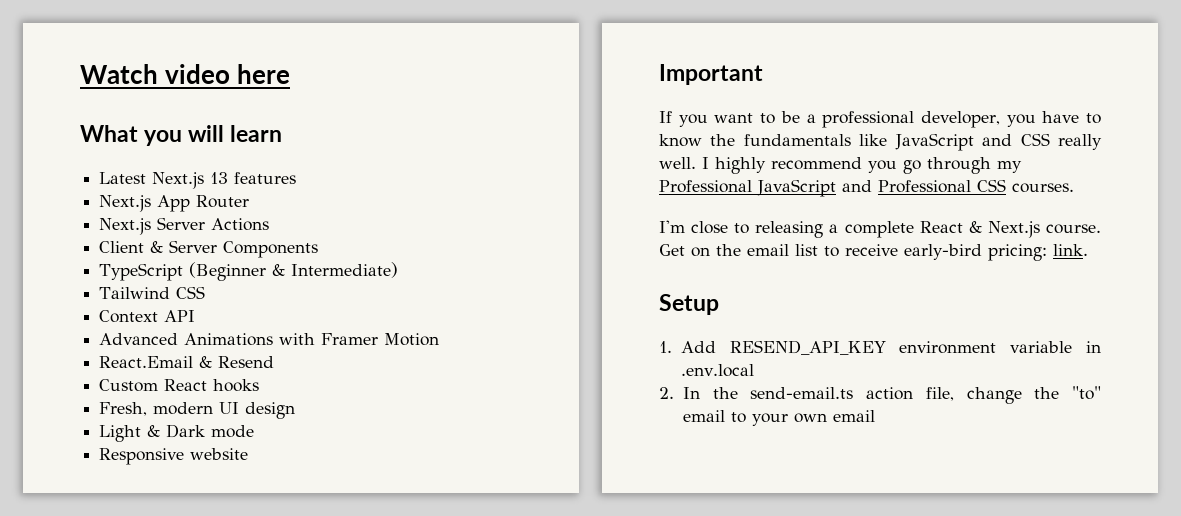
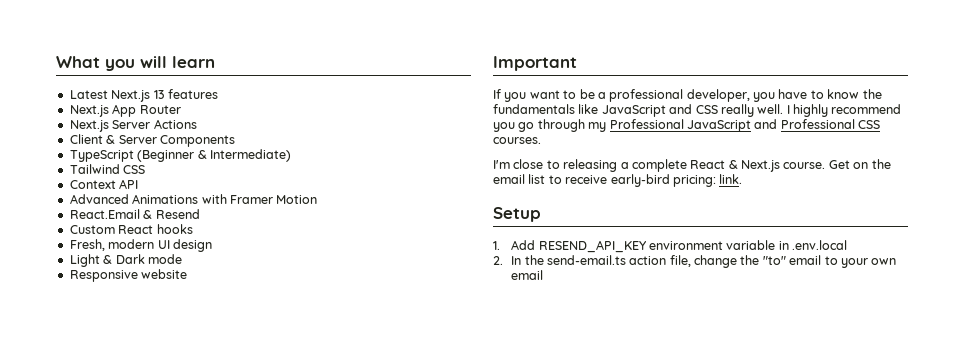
- Watch video here

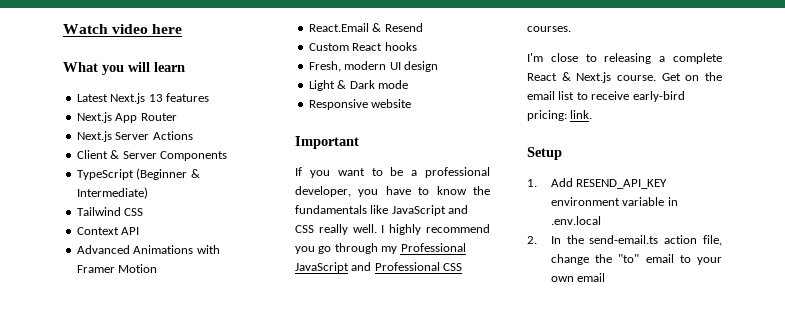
+ Watch video here

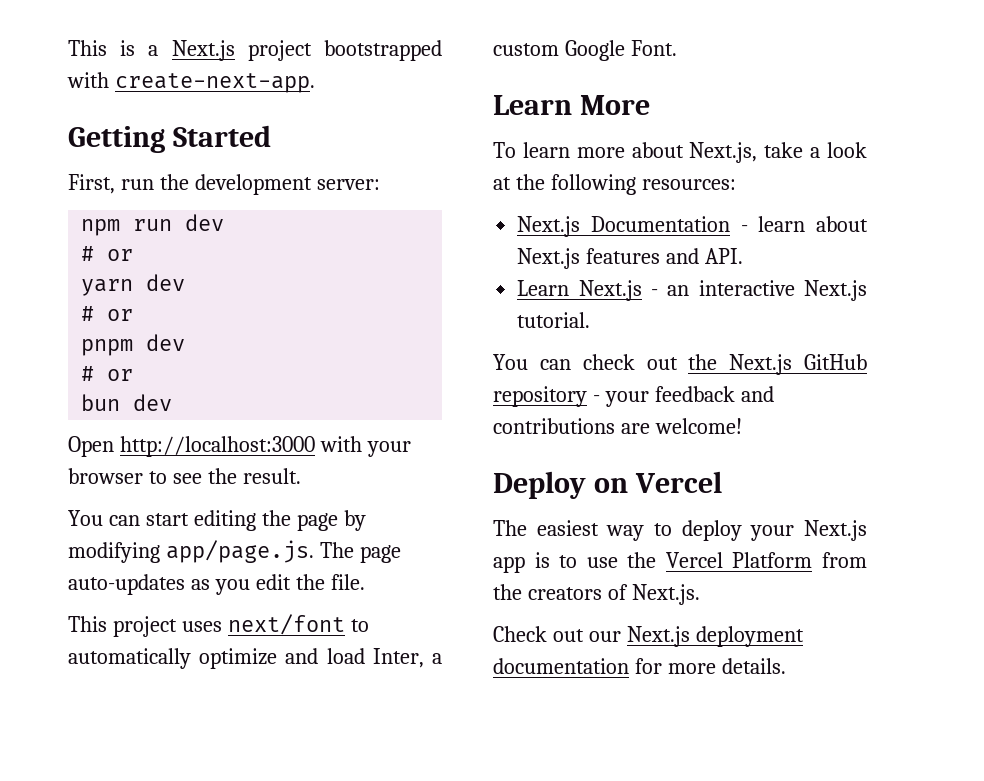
- Watch video here
- What you will learn
- Latest Next.js 13 features
- Next.js App Router
- Next.js Server Actions
- Client & Server Components
- TypeScript (Beginner & Intermediate)
- Tailwind CSS
- Context API
- Advanced Animations with Framer Motion
- React.Email & Resend
- Custom React hooks
- Fresh, modern UI design
- Light & Dark mode
- Responsive website
- Important
- If you want to be a professional developer, you have to know the fundamentals like JavaScript and CSS really well. I highly recommend you go through my Professional JavaScript and Professional CSS courses.
- I'm close to releasing a complete React & Next.js course. Get on the email list to receive early-bird pricing: link.
- Setup
- 1. Add RESEND_API_KEY environment variable in .env.local
- 2. In the send-email.ts action file, change the "to" email to your own email
+ This is a Next.js project bootstrapped with create-next-app.
+ Getting Started
+ First, run the development server:
+ npm run dev
+ # or
+ yarn dev
+ # or
+ pnpm dev
+ # or
+ bun dev
+ Open http://localhost:3000 with your browser to see the result.
+ You can start editing the page by modifying app/page.js. The page auto-updates as you edit the file.
+ This project uses next/font to automatically optimize and load Inter, a custom Google Font.
+ Learn More
+ To learn more about Next.js, take a look at the following resources:
+ Next.js Documentation - learn about Next.js features and API.
+ Learn Next.js - an interactive Next.js tutorial.
+ You can check out the Next.js GitHub repository - your feedback and contributions are welcome!
+ Deploy on Vercel
+ The easiest way to deploy your Next.js app is to use the Vercel Platform from the creators of Next.js.
+ Check out our Next.js deployment documentation for more details.

